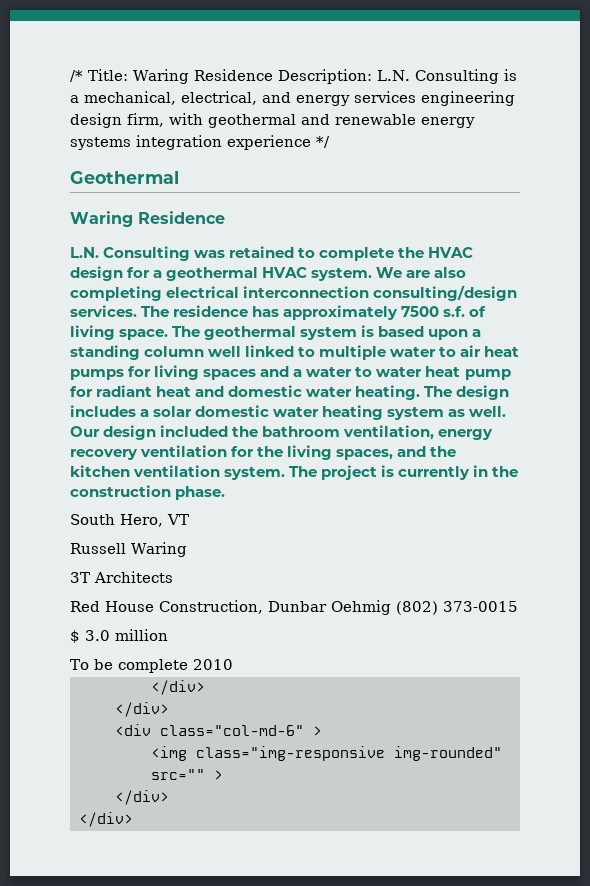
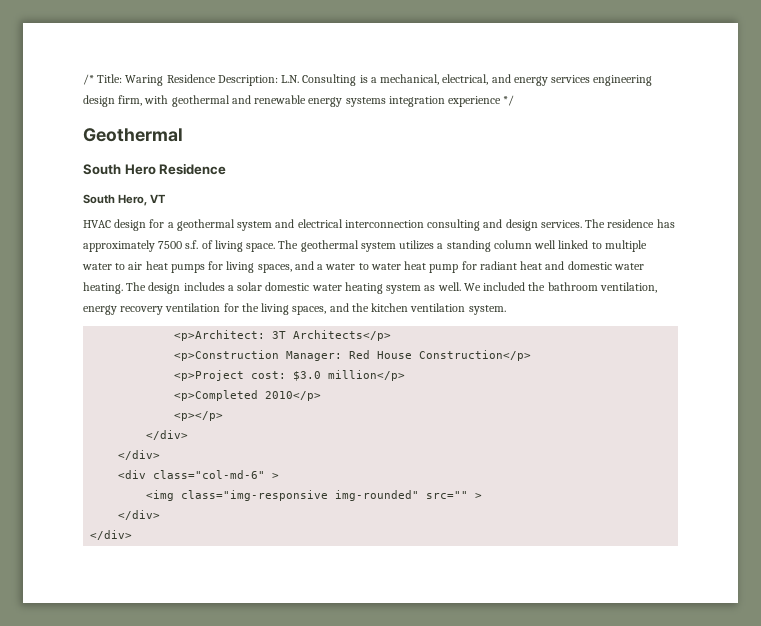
  Geothermal
- Waring Residence
+ South Hero Residence
- L.N. Consulting was retained to complete the HVAC design for a geothermal HVAC system. We are also completing electrical interconnection consulting/design services.
+ South Hero, VT
+ HVAC design for a geothermal system and electrical interconnection consulting and design services.
- The geothermal system is based upon a standing column well linked to multiple water to air heat pumps for living spaces and a water to water heat pump for radiant heat and domestic water heating.
+ The geothermal system utilizes a standing column well linked to multiple water to air heat pumps for living spaces, and a water to water heat pump for radiant heat and domestic water heating.
- Our design included the bathroom ventilation, energy recovery ventilation for the living spaces, and the kitchen ventilation system. The project is currently in the construction phase.
- South Hero, VT
- Russell Waring
- 3T Architects
- Red House Construction, Dunbar Oehmig (802) 373-0015
- $ 3.0 million
- To be complete 2010
+ We included the bathroom ventilation, energy recovery ventilation for the living spaces, and the kitchen ventilation system.
+ <p>Architect: 3T Architects</p>
+ <p>Construction Manager: Red House Construction</p>
+ <p>Project cost: $3.0 million</p>
+ <p>Completed 2010</p>
+ <p></p>

